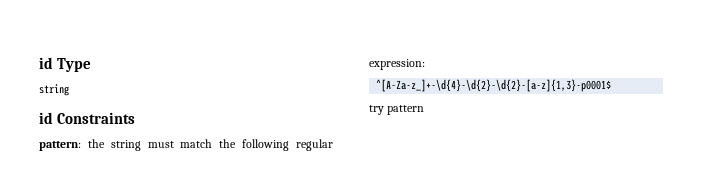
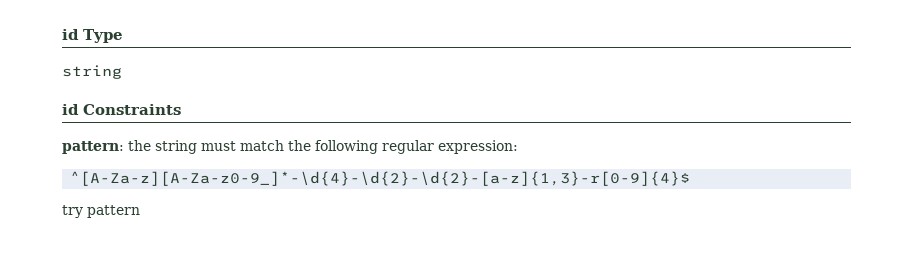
- ^[A-Za-z_]+-\d{4}-\d{2}-\d{2}-[a-z]{1,3}-p0001$
+ ^[A-Za-z][A-Za-z0-9_]*-\d{4}-\d{2}-\d{2}-[a-z]{1,3}-r[0-9]{4}$

